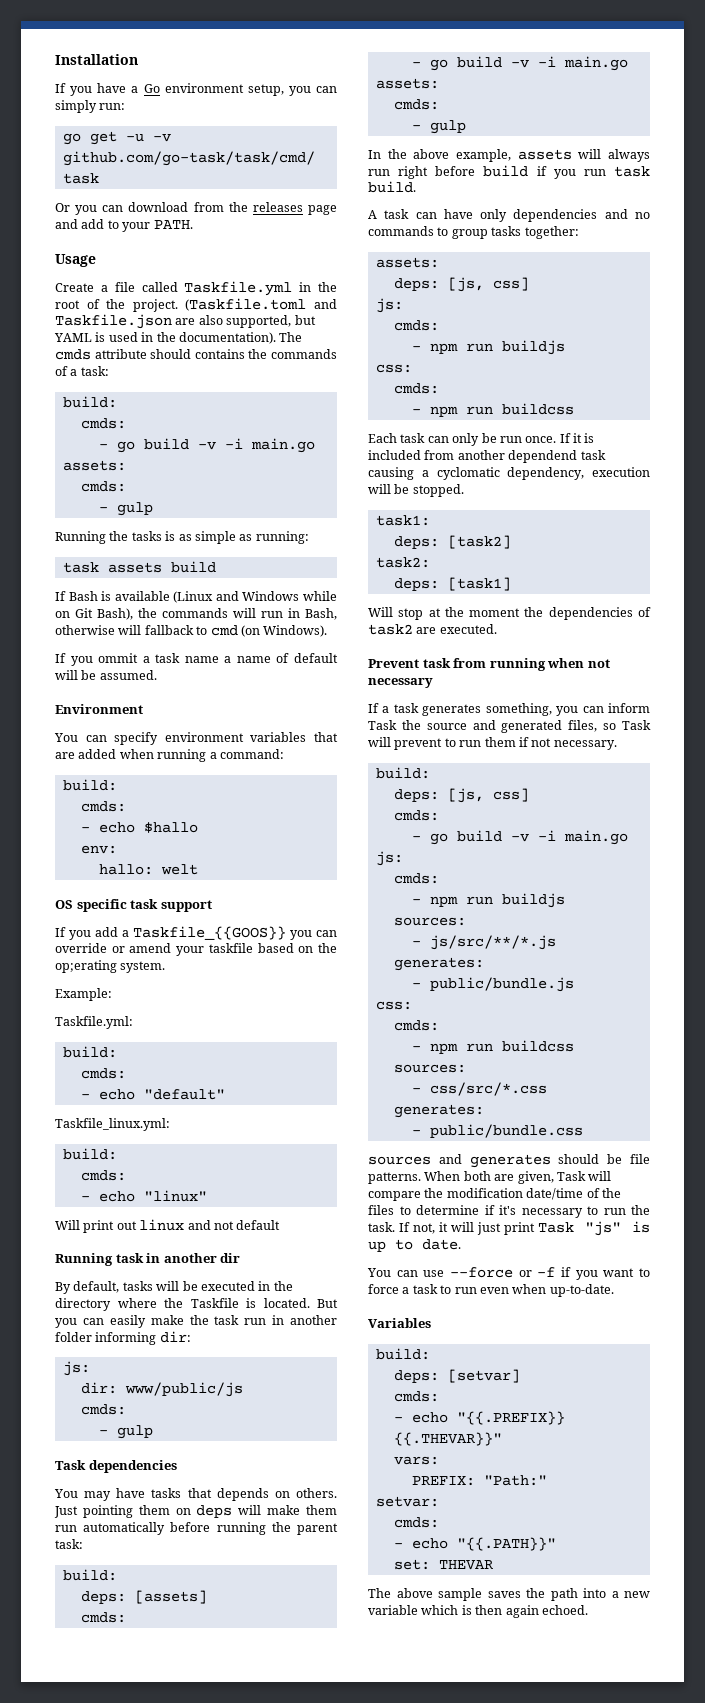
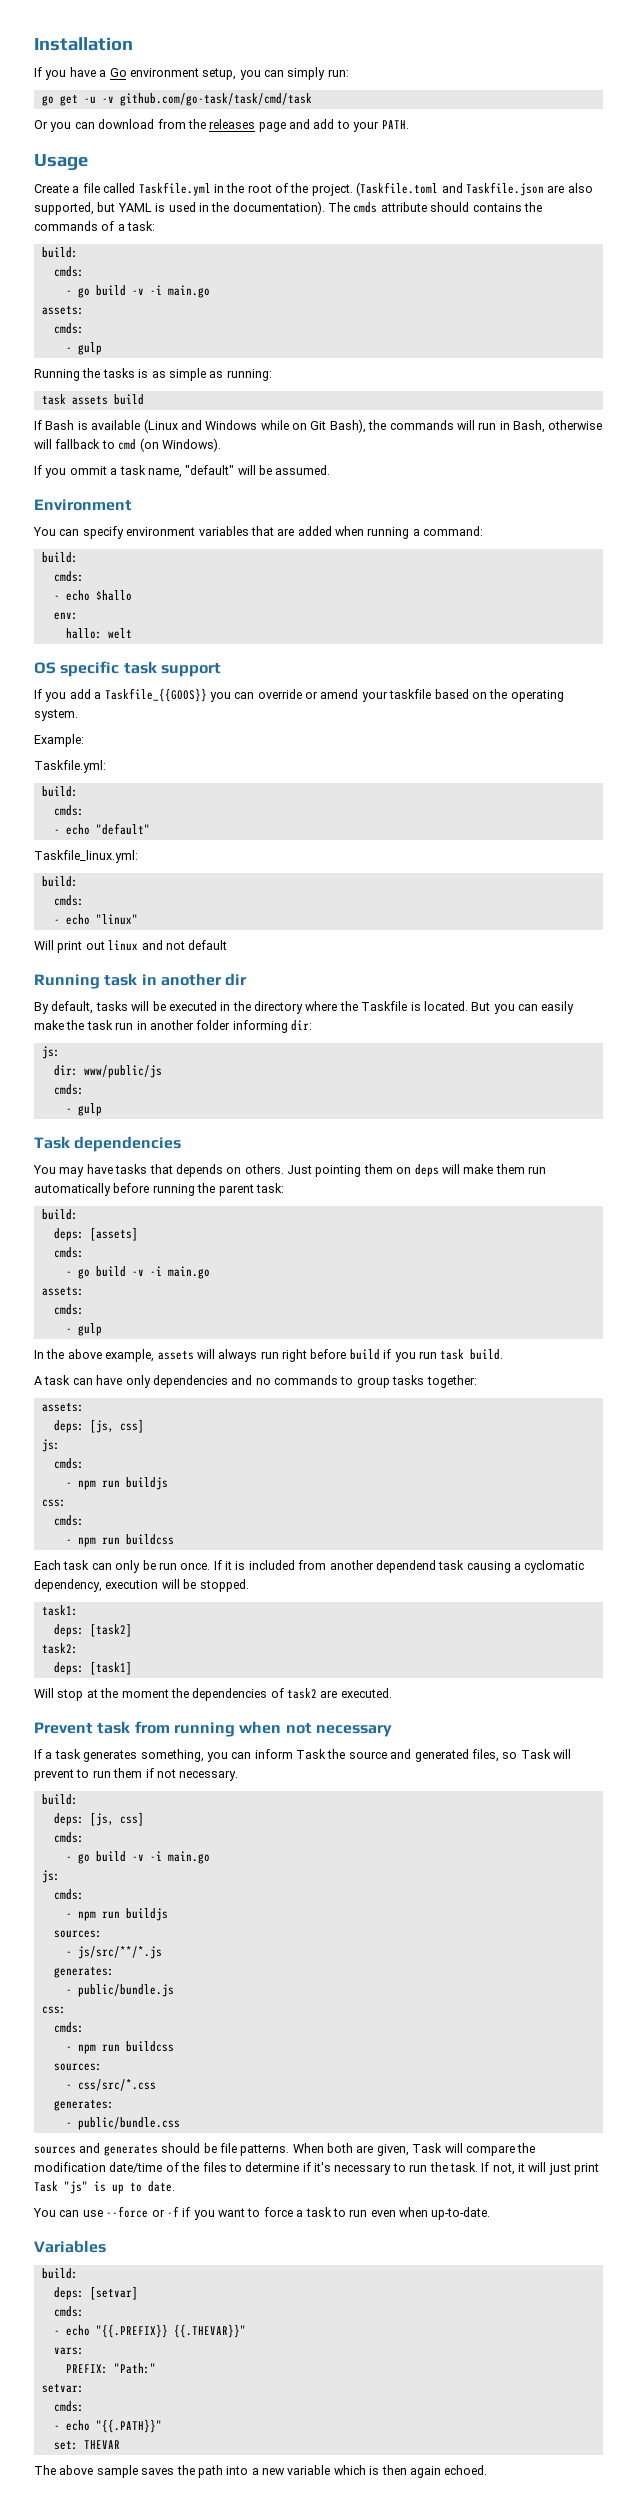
- If you ommit a task name a name of default will be assumed.
+ If you ommit a task name, "default" will be assumed.
- If you add a Taskfile_{{GOOS}} you can override or amend your taskfile based on the op;erating system.
+ If you add a Taskfile_{{GOOS}} you can override or amend your taskfile based on the operating system.

